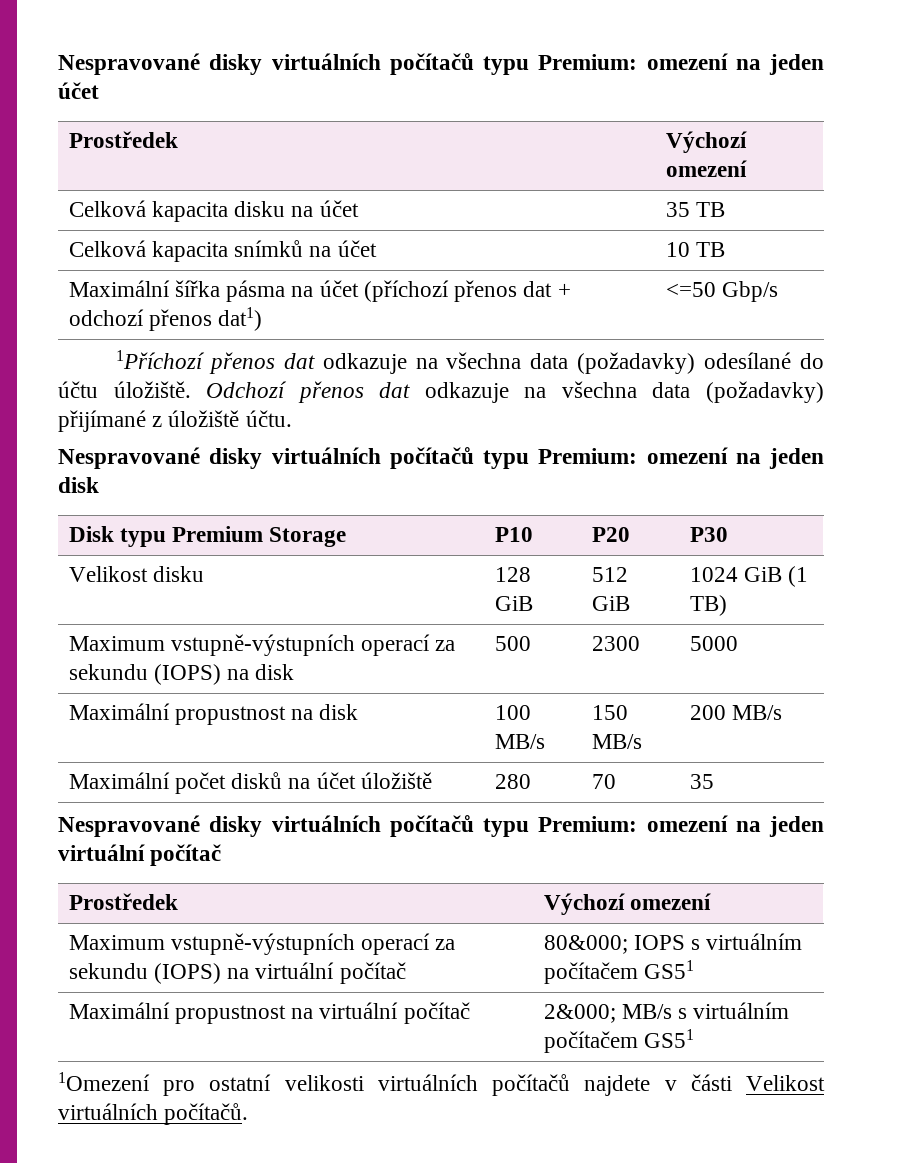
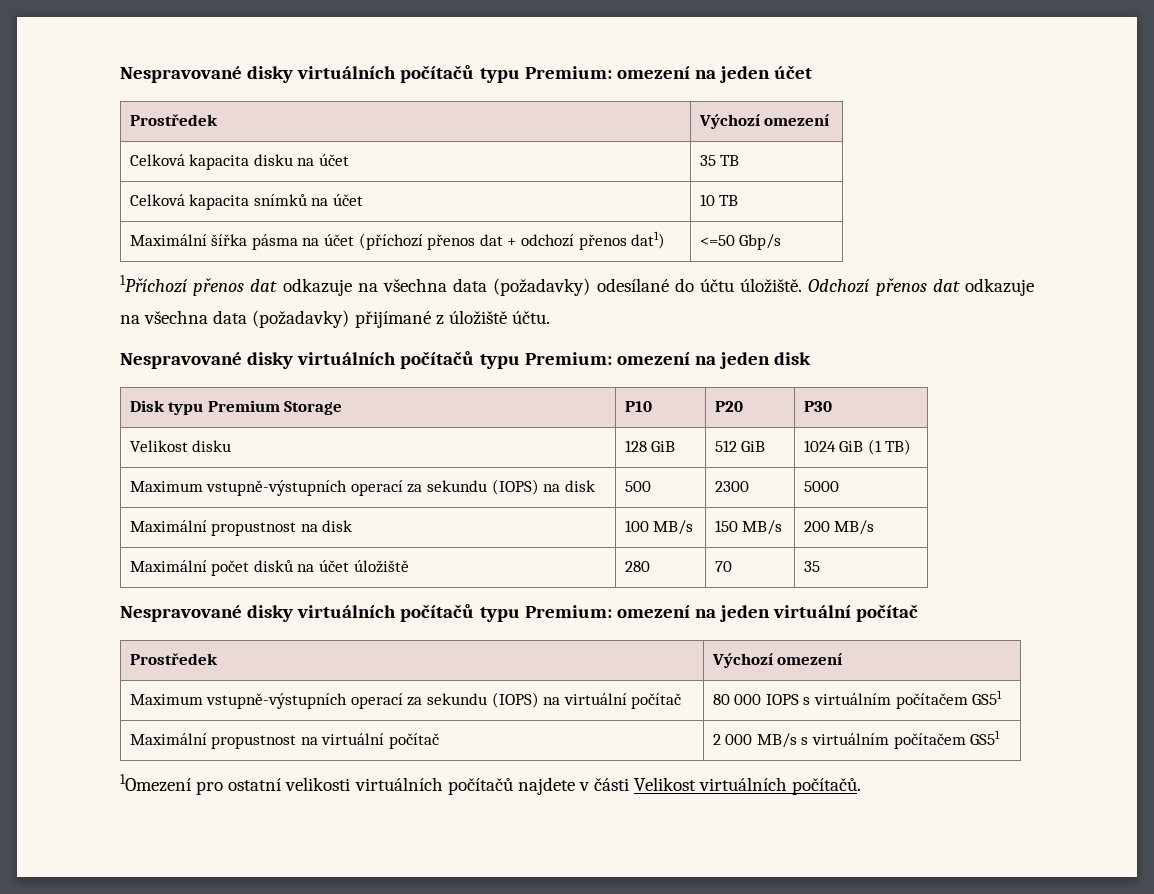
- Maximum vstupně-výstupních operací za sekundu (IOPS) na virtuální počítač | 80&000; IOPS s virtuálním počítačem GS51
+ Maximum vstupně-výstupních operací za sekundu (IOPS) na virtuální počítač | 80 000 IOPS s virtuálním počítačem GS51
- Maximální propustnost na virtuální počítač | 2&000; MB/s s virtuálním počítačem GS51
+ Maximální propustnost na virtuální počítač | 2 000 MB/s s virtuálním počítačem GS51

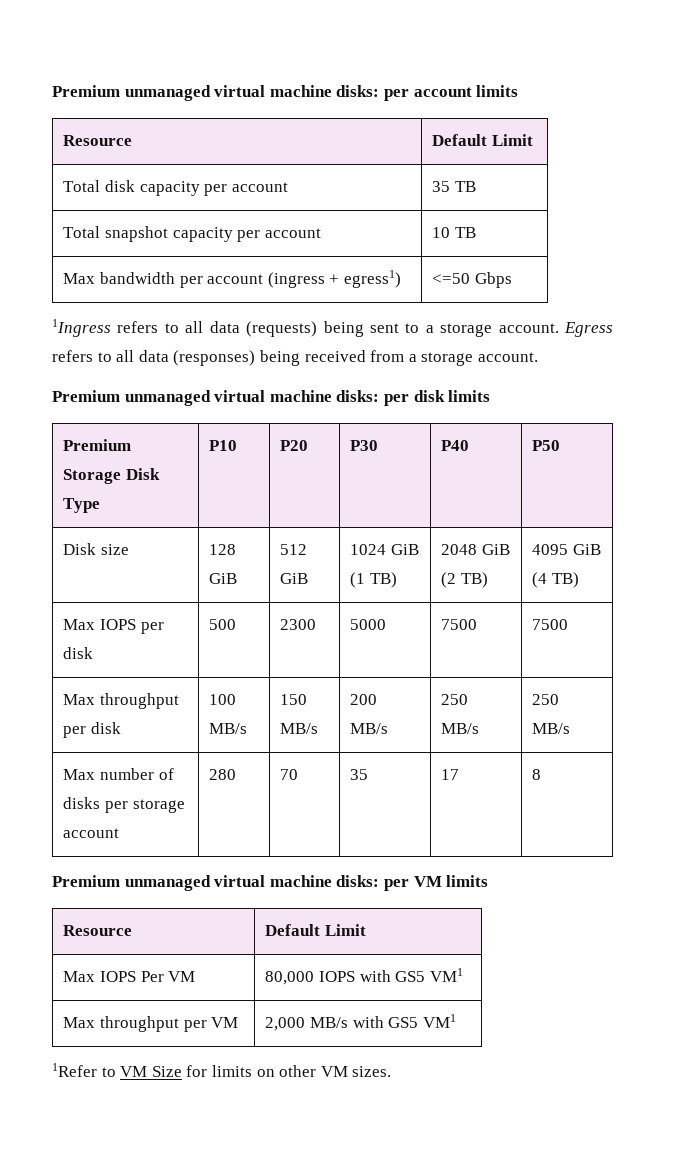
- Nespravované disky virtuálních počítačů typu Premium: omezení na jeden účet
- Prostředek | Výchozí omezení
- Celková kapacita disku na účet | 35 TB
- Celková kapacita snímků na účet | 10 TB
- Maximální šířka pásma na účet (příchozí přenos dat + odchozí přenos dat1) | <=50 Gbp/s
- 1Příchozí přenos dat odkazuje na všechna data (požadavky) odesílané do účtu úložiště. Odchozí přenos dat odkazuje na všechna data (požadavky) přijímané z úložiště účtu.
- Nespravované disky virtuálních počítačů typu Premium: omezení na jeden disk
- Disk typu Premium Storage | P10 | P20 | P30
- Velikost disku | 128 GiB | 512 GiB | 1024 GiB (1 TB)
- Maximum vstupně-výstupních operací za sekundu (IOPS) na disk | 500 | 2300 | 5000
- Maximální propustnost na disk | 100 MB/s | 150 MB/s | 200 MB/s
- Maximální počet disků na účet úložiště | 280 | 70 | 35
- Nespravované disky virtuálních počítačů typu Premium: omezení na jeden virtuální počítač
- Prostředek | Výchozí omezení
- Maximum vstupně-výstupních operací za sekundu (IOPS) na virtuální počítač | 80 000 IOPS s virtuálním počítačem GS51
- Maximální propustnost na virtuální počítač | 2 000 MB/s s virtuálním počítačem GS51
- 1Omezení pro ostatní velikosti virtuálních počítačů najdete v části Velikost virtuálních počítačů.
+ Premium unmanaged virtual machine disks: per account limits
+ Resource | Default Limit
+ Total disk capacity per account | 35 TB
+ Total snapshot capacity per account | 10 TB
+ Max bandwidth per account (ingress + egress1) | <=50 Gbps
+ 1Ingress refers to all data (requests) being sent to a storage account. Egress refers to all data (responses) being received from a storage account.
+ Premium unmanaged virtual machine disks: per disk limits
+ Premium Storage Disk Type | P10 | P20 | P30 | P40 | P50
+ Disk size | 128 GiB | 512 GiB | 1024 GiB (1 TB) | 2048 GiB (2 TB) | 4095 GiB (4 TB)
+ Max IOPS per disk | 500 | 2300 | 5000 | 7500 | 7500
+ Max throughput per disk | 100 MB/s | 150 MB/s | 200 MB/s | 250 MB/s | 250 MB/s
+ Max number of disks per storage account | 280 | 70 | 35 | 17 | 8
+ Premium unmanaged virtual machine disks: per VM limits
+ Resource | Default Limit
+ Max IOPS Per VM | 80,000 IOPS with GS5 VM1
+ Max throughput per VM | 2,000 MB/s with GS5 VM1
+ 1Refer to VM Size for limits on other VM sizes.

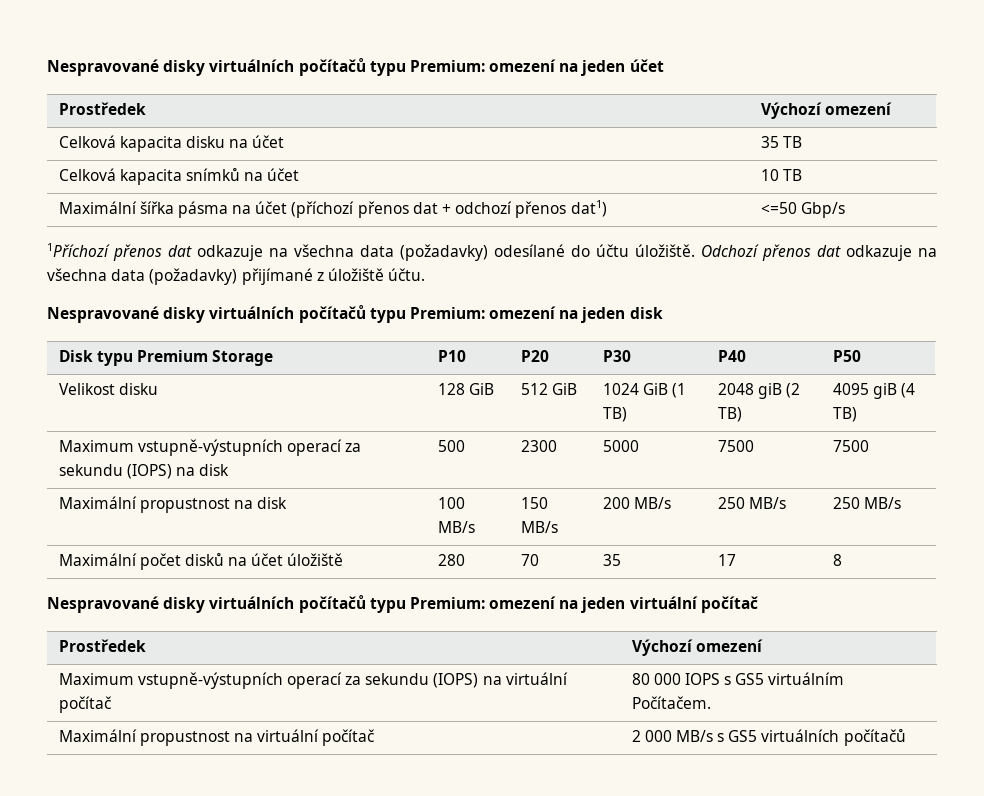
- Premium unmanaged virtual machine disks: per account limits
- Resource | Default Limit
- Total disk capacity per account | 35 TB
- Total snapshot capacity per account | 10 TB
- Max bandwidth per account (ingress + egress1) | <=50 Gbps
- 1Ingress refers to all data (requests) being sent to a storage account. Egress refers to all data (responses) being received from a storage account.
- Premium unmanaged virtual machine disks: per disk limits
- Premium Storage Disk Type | P10 | P20 | P30 | P40 | P50
+ Nespravované disky virtuálních počítačů typu Premium: omezení na jeden účet
+ Prostředek | Výchozí omezení
+ Celková kapacita disku na účet | 35 TB
+ Celková kapacita snímků na účet | 10 TB
+ Maximální šířka pásma na účet (příchozí přenos dat + odchozí přenos dat1) | <=50 Gbp/s
+ 1Příchozí přenos dat odkazuje na všechna data (požadavky) odesílané do účtu úložiště. Odchozí přenos dat odkazuje na všechna data (požadavky) přijímané z úložiště účtu.
+ Nespravované disky virtuálních počítačů typu Premium: omezení na jeden disk
+ Disk typu Premium Storage | P10 | P20 | P30 | P40 | P50
- Disk size | 128 GiB | 512 GiB | 1024 GiB (1 TB) | 2048 GiB (2 TB) | 4095 GiB (4 TB)
+ Velikost disku | 128 GiB | 512 GiB | 1024 GiB (1 TB) | 2048 giB (2 TB) | 4095 giB (4 TB)
- Max IOPS per disk | 500 | 2300 | 5000 | 7500 | 7500
+ Maximum vstupně-výstupních operací za sekundu (IOPS) na disk | 500 | 2300 | 5000 | 7500 | 7500
- Max throughput per disk | 100 MB/s | 150 MB/s | 200 MB/s | 250 MB/s | 250 MB/s
+ Maximální propustnost na disk | 100 MB/s | 150 MB/s | 200 MB/s | 250 MB/s | 250 MB/s
- Max number of disks per storage account | 280 | 70 | 35 | 17 | 8
+ Maximální počet disků na účet úložiště | 280 | 70 | 35 | 17 | 8
- Premium unmanaged virtual machine disks: per VM limits
- Resource | Default Limit
- Max IOPS Per VM | 80,000 IOPS with GS5 VM1
- Max throughput per VM | 2,000 MB/s with GS5 VM1
- 1Refer to VM Size for limits on other VM sizes.
+ Nespravované disky virtuálních počítačů typu Premium: omezení na jeden virtuální počítač
+ Prostředek | Výchozí omezení
+ Maximum vstupně-výstupních operací za sekundu (IOPS) na virtuální počítač | 80 000 IOPS s GS5 virtuálním Počítačem.
+ Maximální propustnost na virtuální počítač | 2 000 MB/s s GS5 virtuálních počítačů

